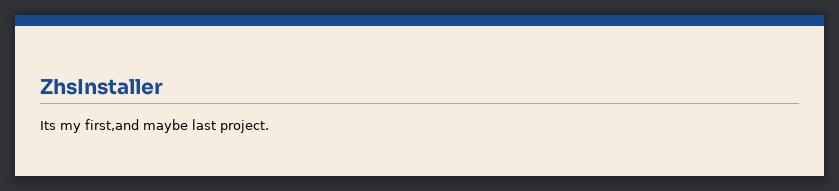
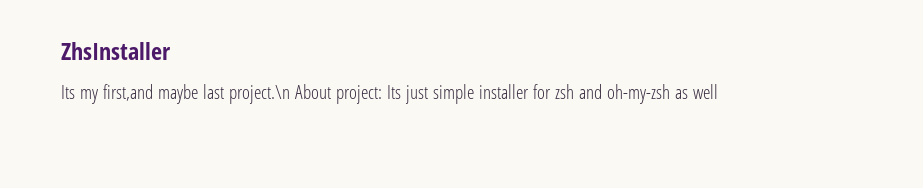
- Its my first,and maybe last project.
+ Its my first,and maybe last project.\n About project: Its just simple installer for zsh and oh-my-zsh as well

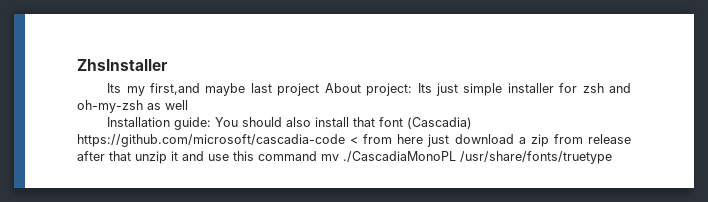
- Its my first,and maybe last project.\n About project: Its just simple installer for zsh and oh-my-zsh as well
+ Its my first,and maybe last project About project: Its just simple installer for zsh and oh-my-zsh as well
+ Installation guide: You should also install that font (Cascadia) https://github.com/microsoft/cascadia-code < from here just download a zip from release after that unzip it and use this command mv ./CascadiaMonoPL /usr/share/fonts/truetype

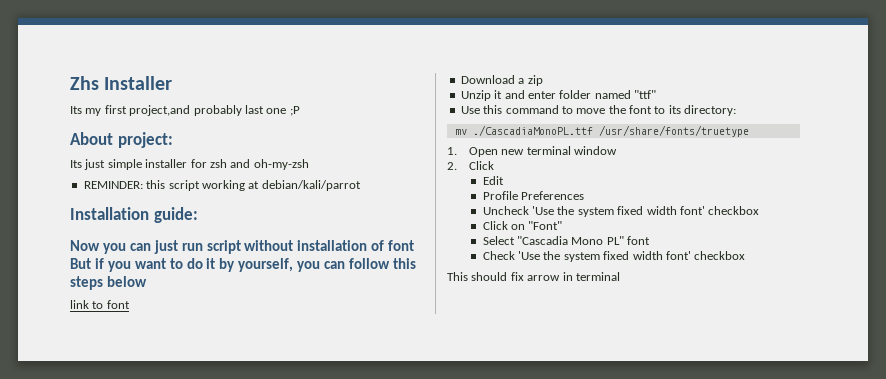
- ZhsInstaller
+ Zhs Installer
- Its my first,and maybe last project About project: Its just simple installer for zsh and oh-my-zsh as well
- Installation guide: You should also install that font (Cascadia) https://github.com/microsoft/cascadia-code < from here just download a zip from release after that unzip it and use this command mv ./CascadiaMonoPL /usr/share/fonts/truetype
+ Its my first project,and probably last one ;P
+ About project:
+ Its just simple installer for zsh and oh-my-zsh
+ REMINDER: this script working at debian/kali/parrot
+ Installation guide:
+ Now you can just run script without installation of font But if you want to do it by yourself, you can follow this steps below
+ link to font
+ Download a zip
+ Unzip it and enter folder named "ttf"
+ Use this command to move the font to its directory:
+ mv ./CascadiaMonoPL.ttf /usr/share/fonts/truetype
+ 1. Open new terminal window
+ 2. Click
+ Edit
+ Profile Preferences
+ Uncheck 'Use the system fixed width font' checkbox
+ Click on "Font"
+ Select "Cascadia Mono PL" font
+ Check 'Use the system fixed width font' checkbox
+ This should fix arrow in terminal

